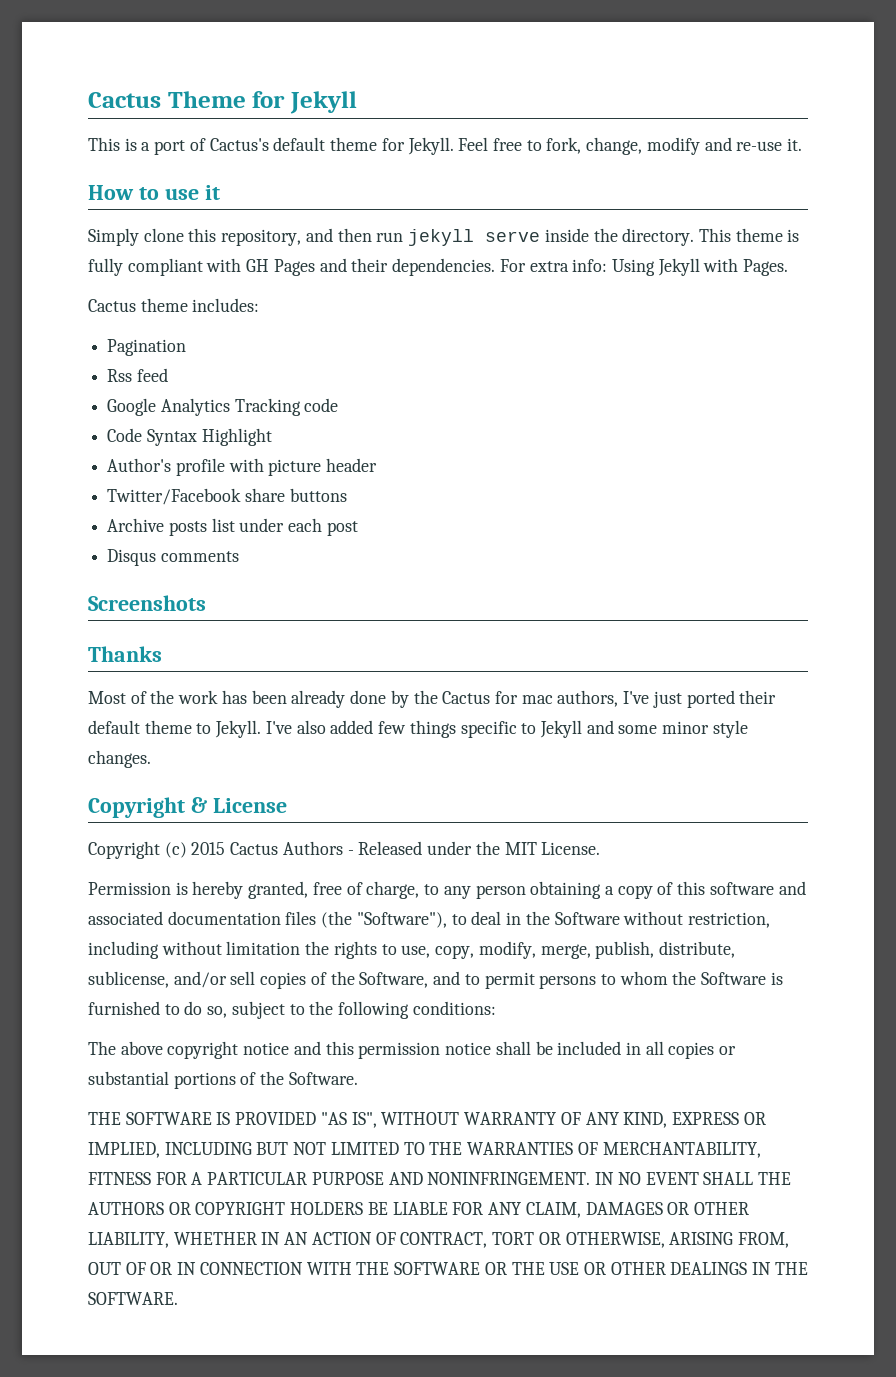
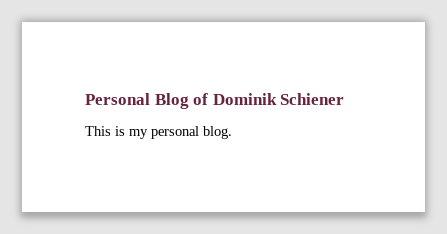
- Cactus Theme for Jekyll
- This is a port of Cactus's default theme for Jekyll. Feel free to fork, change, modify and re-use it.
- How to use it
- Simply clone this repository, and then run jekyll serve inside the directory. This theme is fully compliant with GH Pages and their dependencies. For extra info: Using Jekyll with Pages.
- Cactus theme includes:
- Pagination
- Rss feed
- Google Analytics Tracking code
- Code Syntax Highlight
- Author's profile with picture header
- Twitter/Facebook share buttons
- Archive posts list under each post
- Disqus comments
- Screenshots
- Thanks
- Most of the work has been already done by the Cactus for mac authors, I've just ported their default theme to Jekyll. I've also added few things specific to Jekyll and some minor style changes.
- Copyright & License
- Copyright (c) 2015 Cactus Authors - Released under the MIT License.
- Permission is hereby granted, free of charge, to any person obtaining a copy of this software and associated documentation files (the "Software"), to deal in the Software without restriction, including without limitation the rights to use, copy, modify, merge, publish, distribute, sublicense, and/or sell copies of the Software, and to permit persons to whom the Software is furnished to do so, subject to the following conditions:
- The above copyright notice and this permission notice shall be included in all copies or substantial portions of the Software.
- THE SOFTWARE IS PROVIDED "AS IS", WITHOUT WARRANTY OF ANY KIND, EXPRESS OR IMPLIED, INCLUDING BUT NOT LIMITED TO THE WARRANTIES OF MERCHANTABILITY, FITNESS FOR A PARTICULAR PURPOSE AND NONINFRINGEMENT. IN NO EVENT SHALL THE AUTHORS OR COPYRIGHT HOLDERS BE LIABLE FOR ANY CLAIM, DAMAGES OR OTHER LIABILITY, WHETHER IN AN ACTION OF CONTRACT, TORT OR OTHERWISE, ARISING FROM, OUT OF OR IN CONNECTION WITH THE SOFTWARE OR THE USE OR OTHER DEALINGS IN THE SOFTWARE.
+ Personal Blog of Dominik Schiener
+ This is my personal blog.

